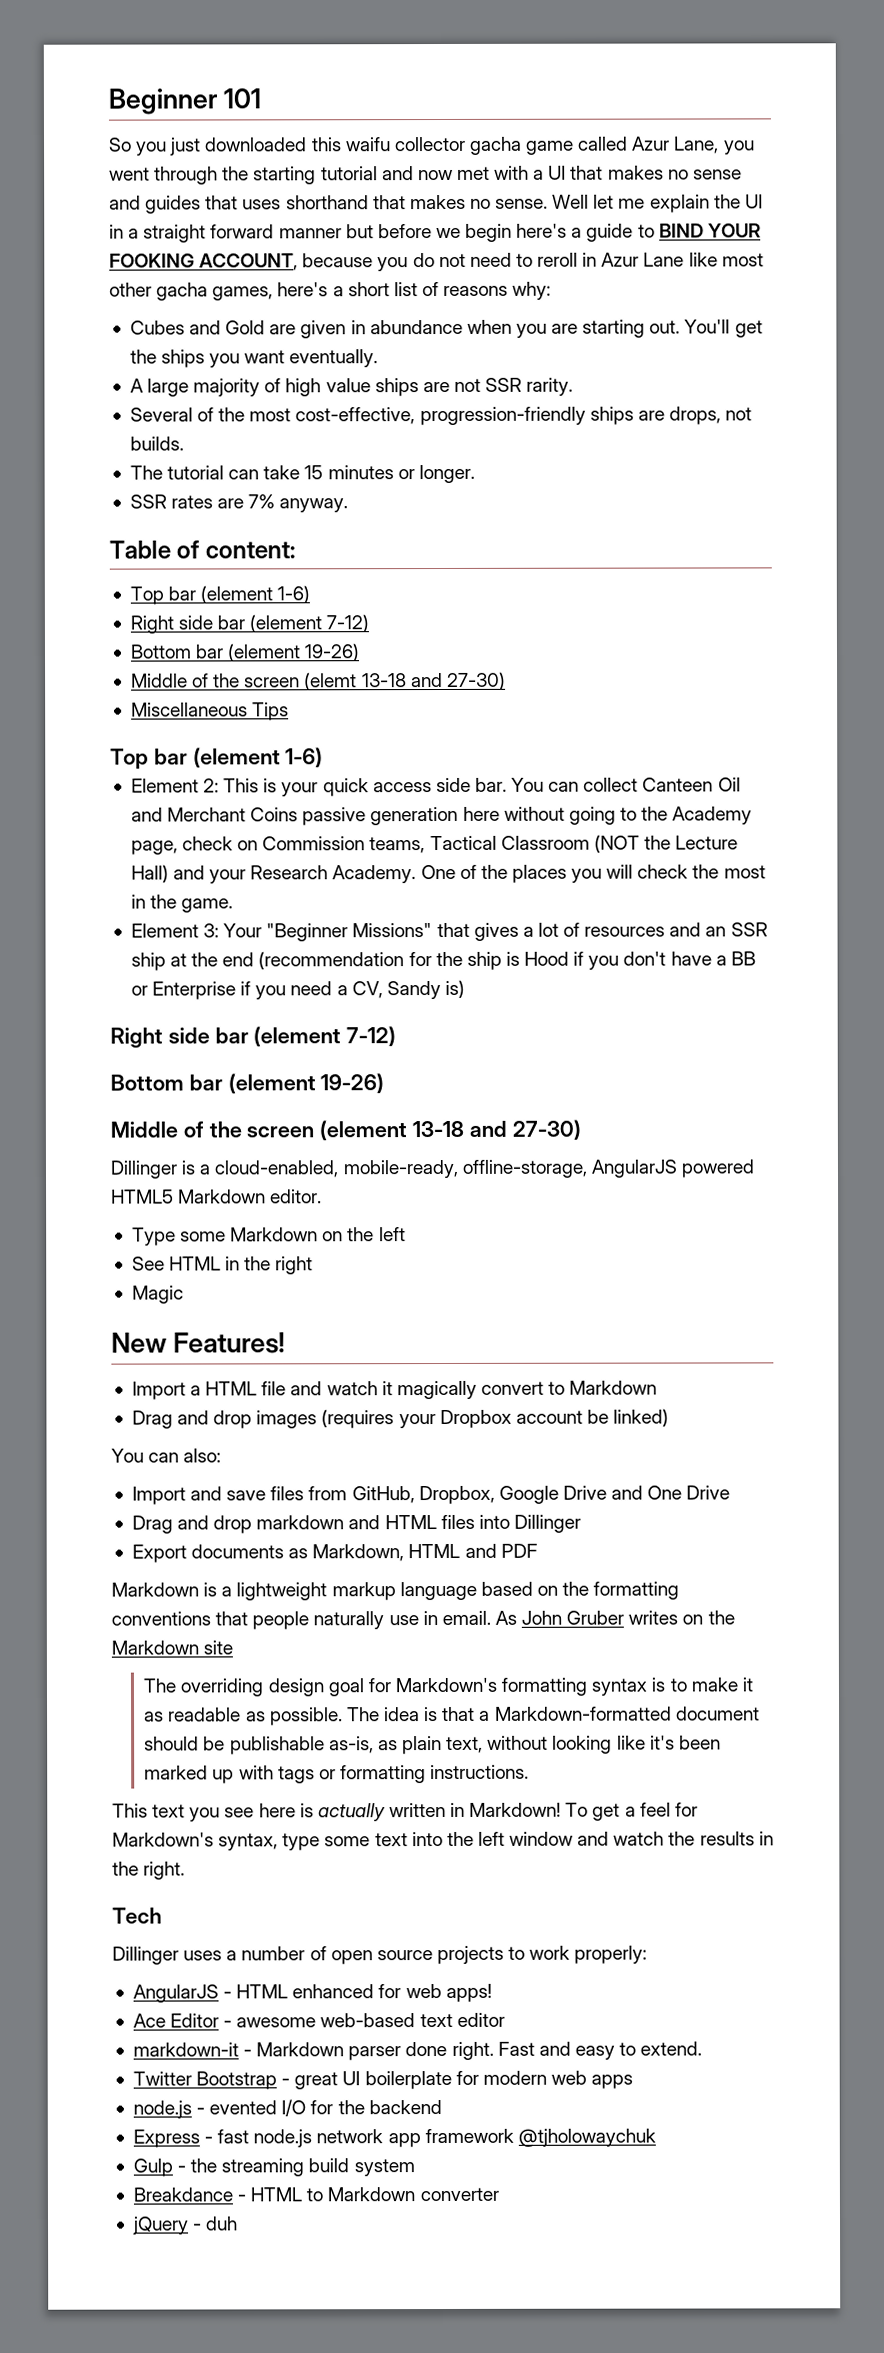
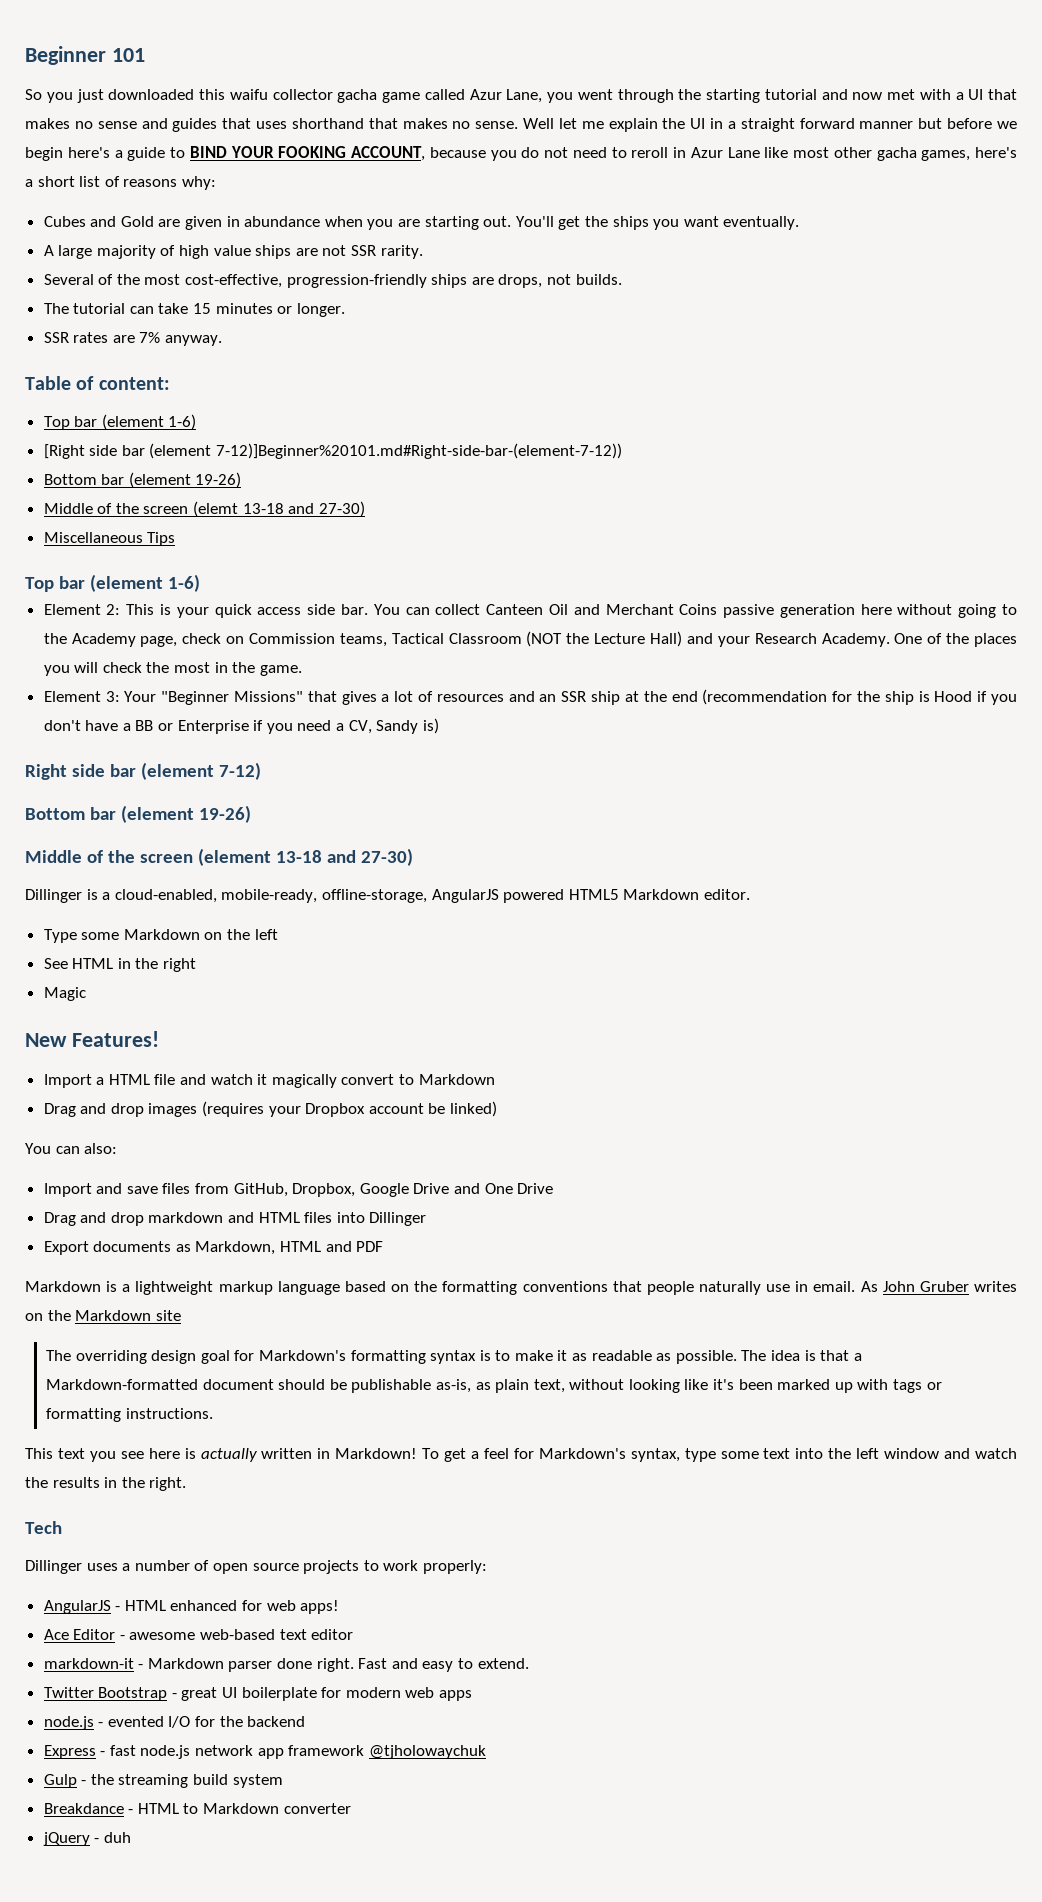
  Table of content:
  Top bar (element 1-6)
- Right side bar (element 7-12)
+ [Right side bar (element 7-12)]Beginner%20101.md#Right-side-bar-(element-7-12))

